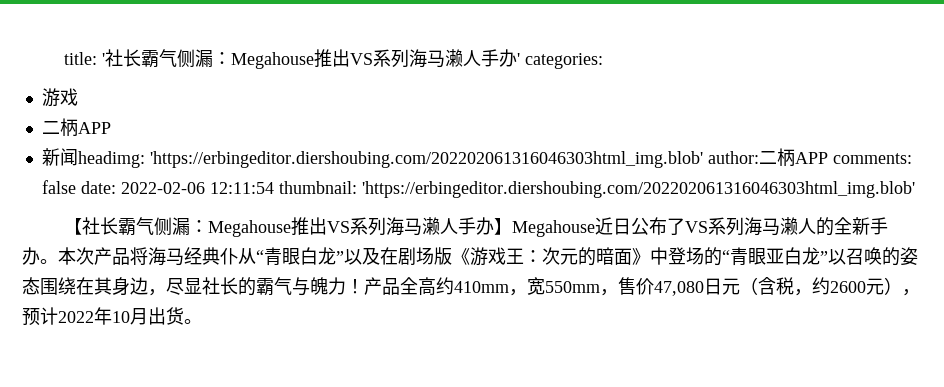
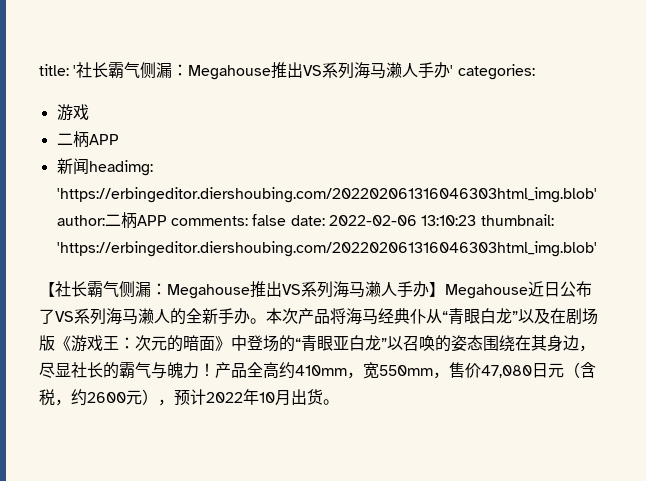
- 新闻headimg: 'https://erbingeditor.diershoubing.com/202202061316046303html_img.blob' author:二柄APP comments: false date: 2022-02-06 12:11:54 thumbnail: 'https://erbingeditor.diershoubing.com/202202061316046303html_img.blob'
+ 新闻headimg: 'https://erbingeditor.diershoubing.com/202202061316046303html_img.blob' author:二柄APP comments: false date: 2022-02-06 13:10:23 thumbnail: 'https://erbingeditor.diershoubing.com/202202061316046303html_img.blob'

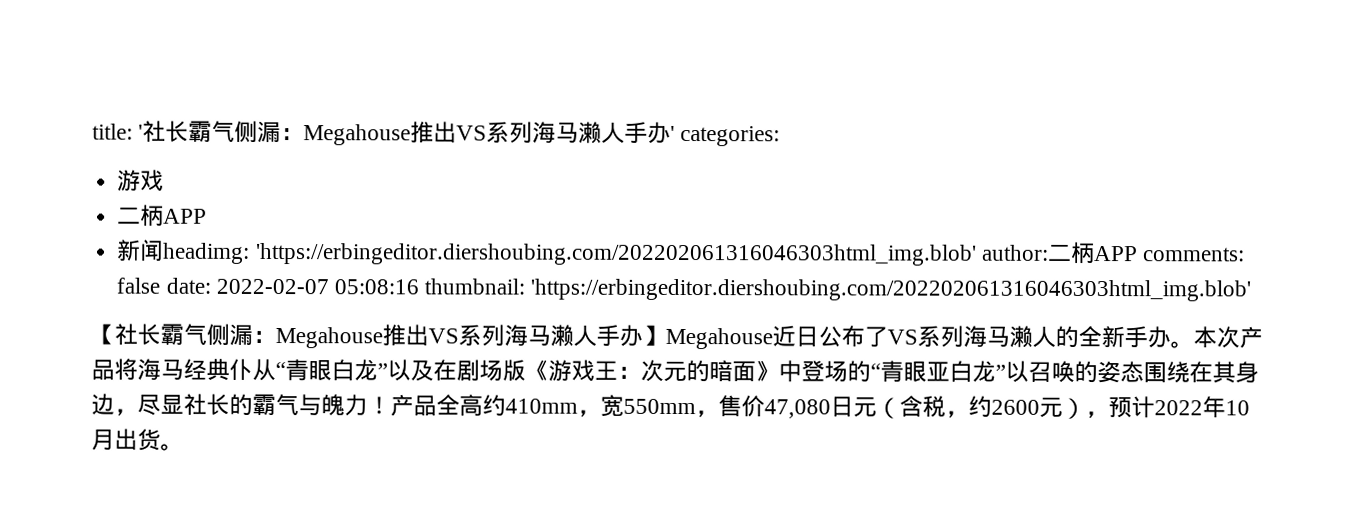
- 新闻headimg: 'https://erbingeditor.diershoubing.com/202202061316046303html_img.blob' author:二柄APP comments: false date: 2022-02-06 13:10:23 thumbnail: 'https://erbingeditor.diershoubing.com/202202061316046303html_img.blob'
+ 新闻headimg: 'https://erbingeditor.diershoubing.com/202202061316046303html_img.blob' author:二柄APP comments: false date: 2022-02-07 05:08:16 thumbnail: 'https://erbingeditor.diershoubing.com/202202061316046303html_img.blob'

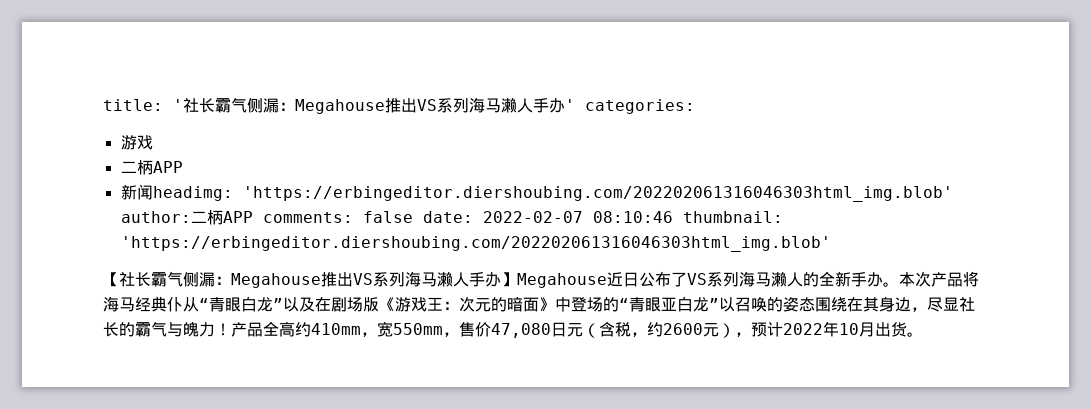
- 新闻headimg: 'https://erbingeditor.diershoubing.com/202202061316046303html_img.blob' author:二柄APP comments: false date: 2022-02-07 05:08:16 thumbnail: 'https://erbingeditor.diershoubing.com/202202061316046303html_img.blob'
+ 新闻headimg: 'https://erbingeditor.diershoubing.com/202202061316046303html_img.blob' author:二柄APP comments: false date: 2022-02-07 08:10:46 thumbnail: 'https://erbingeditor.diershoubing.com/202202061316046303html_img.blob'

